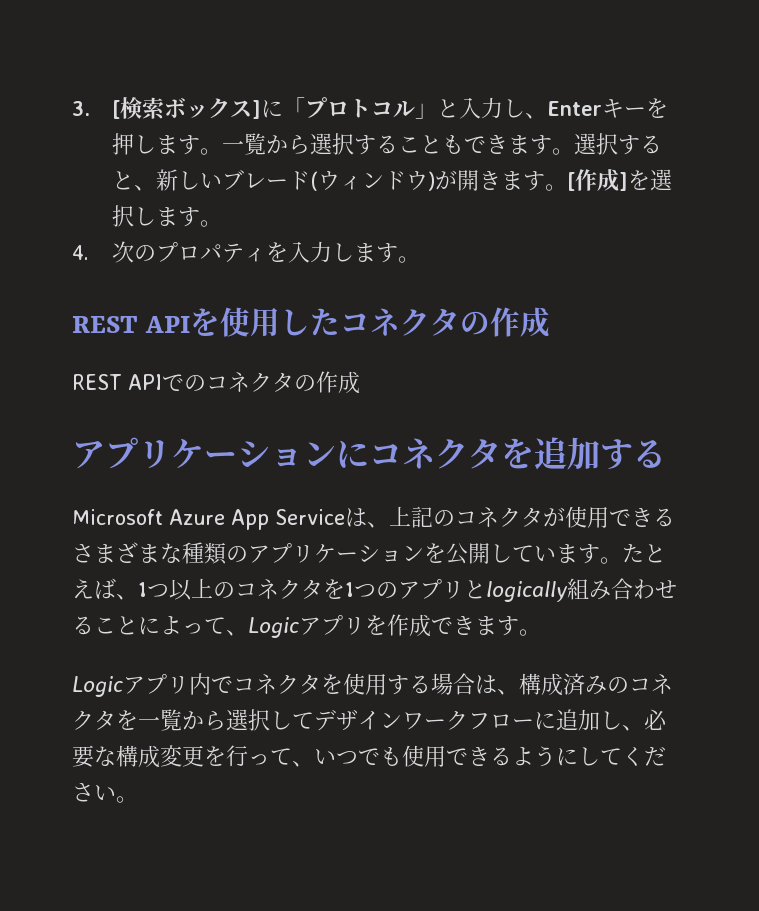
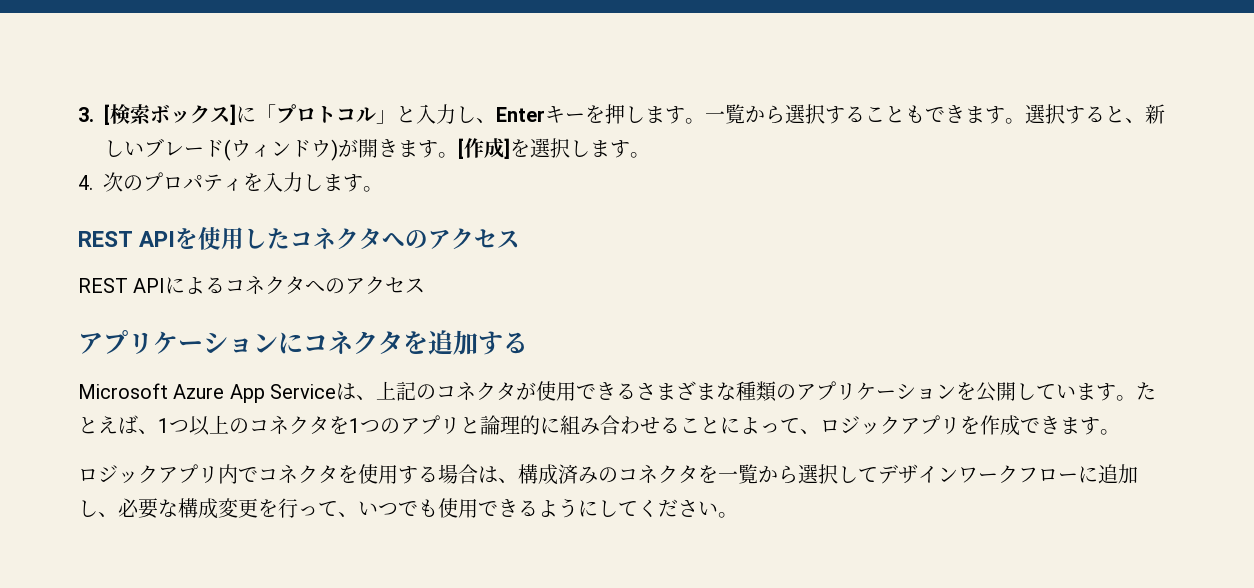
- REST APIを使用したコネクタの作成
- REST APIでのコネクタの作成
+ REST APIを使用したコネクタへのアクセス
+ REST APIによるコネクタへのアクセス
- たとえば、1つ以上のコネクタを1つのアプリとlogically組み合わせることによって、Logicアプリを作成できます。
+ たとえば、1つ以上のコネクタを1つのアプリと論理的に組み合わせることによって、ロジックアプリを作成できます。
- Logicアプリ内でコネクタを使用する場合は、構成済みのコネクタを一覧から選択してデザインワークフローに追加し、必要な構成変更を行って、いつでも使用できるようにしてください。
+ ロジックアプリ内でコネクタを使用する場合は、構成済みのコネクタを一覧から選択してデザインワークフローに追加し、必要な構成変更を行って、いつでも使用できるようにしてください。

